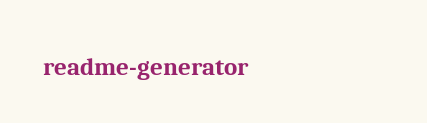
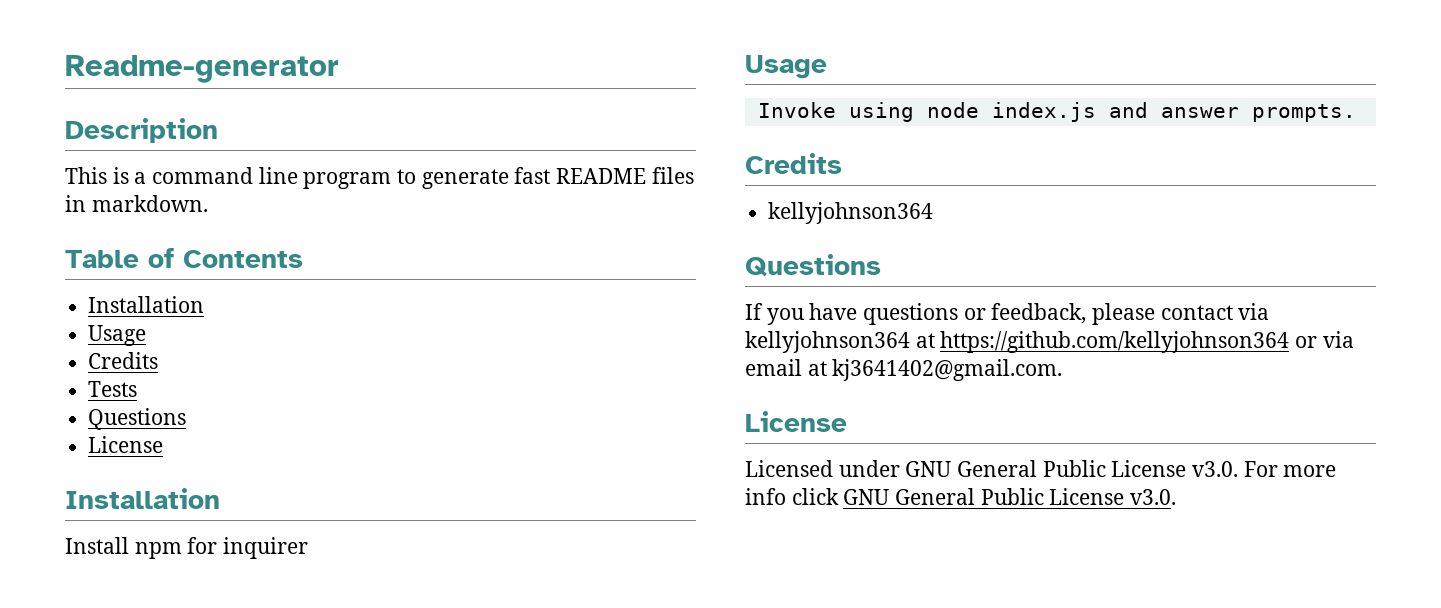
- readme-generator
+ Readme-generator
+ Description
+ This is a command line program to generate fast README files in markdown.
+ Table of Contents
+ Installation
+ Usage
+ Credits
+ Tests
+ Questions
+ License
+ Installation
+ Install npm for inquirer
+ Usage
+ Invoke using node index.js and answer prompts.
+ Credits
+ kellyjohnson364
+ Questions
+ If you have questions or feedback, please contact via kellyjohnson364 at https://github.com/kellyjohnson364 or via email at kj3641402@gmail.com.
+ License
+ Licensed under GNU General Public License v3.0. For more info click GNU General Public License v3.0.

